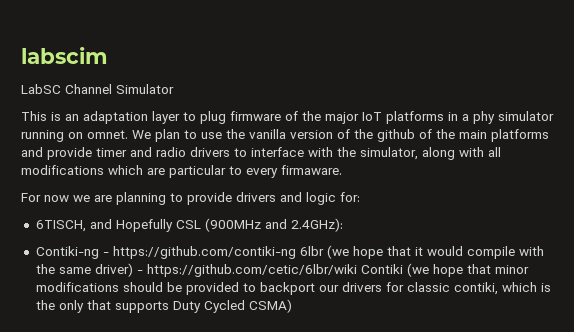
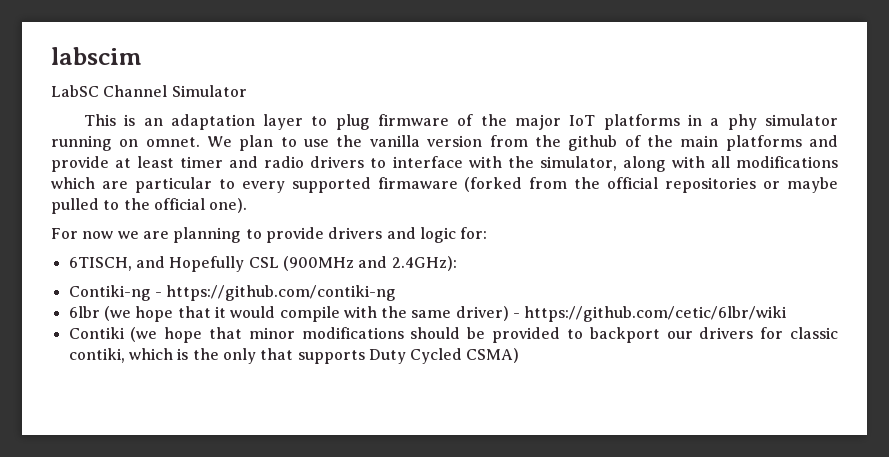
- We plan to use the vanilla version of the github of the main platforms and provide timer and radio drivers to interface with the simulator, along with all modifications which are particular to every firmaware.
+ We plan to use the vanilla version from the github of the main platforms and provide at least timer and radio drivers to interface with the simulator, along with all modifications which are particular to every supported firmaware (forked from the official repositories or maybe pulled to the official one).
- Contiki-ng - https://github.com/contiki-ng 6lbr (we hope that it would compile with the same driver) - https://github.com/cetic/6lbr/wiki Contiki (we hope that minor modifications should be provided to backport our drivers for classic contiki, which is the only that supports Duty Cycled CSMA)
+ Contiki-ng - https://github.com/contiki-ng
+ 6lbr (we hope that it would compile with the same driver) - https://github.com/cetic/6lbr/wiki
+ Contiki (we hope that minor modifications should be provided to backport our drivers for classic contiki, which is the only that supports Duty Cycled CSMA)

